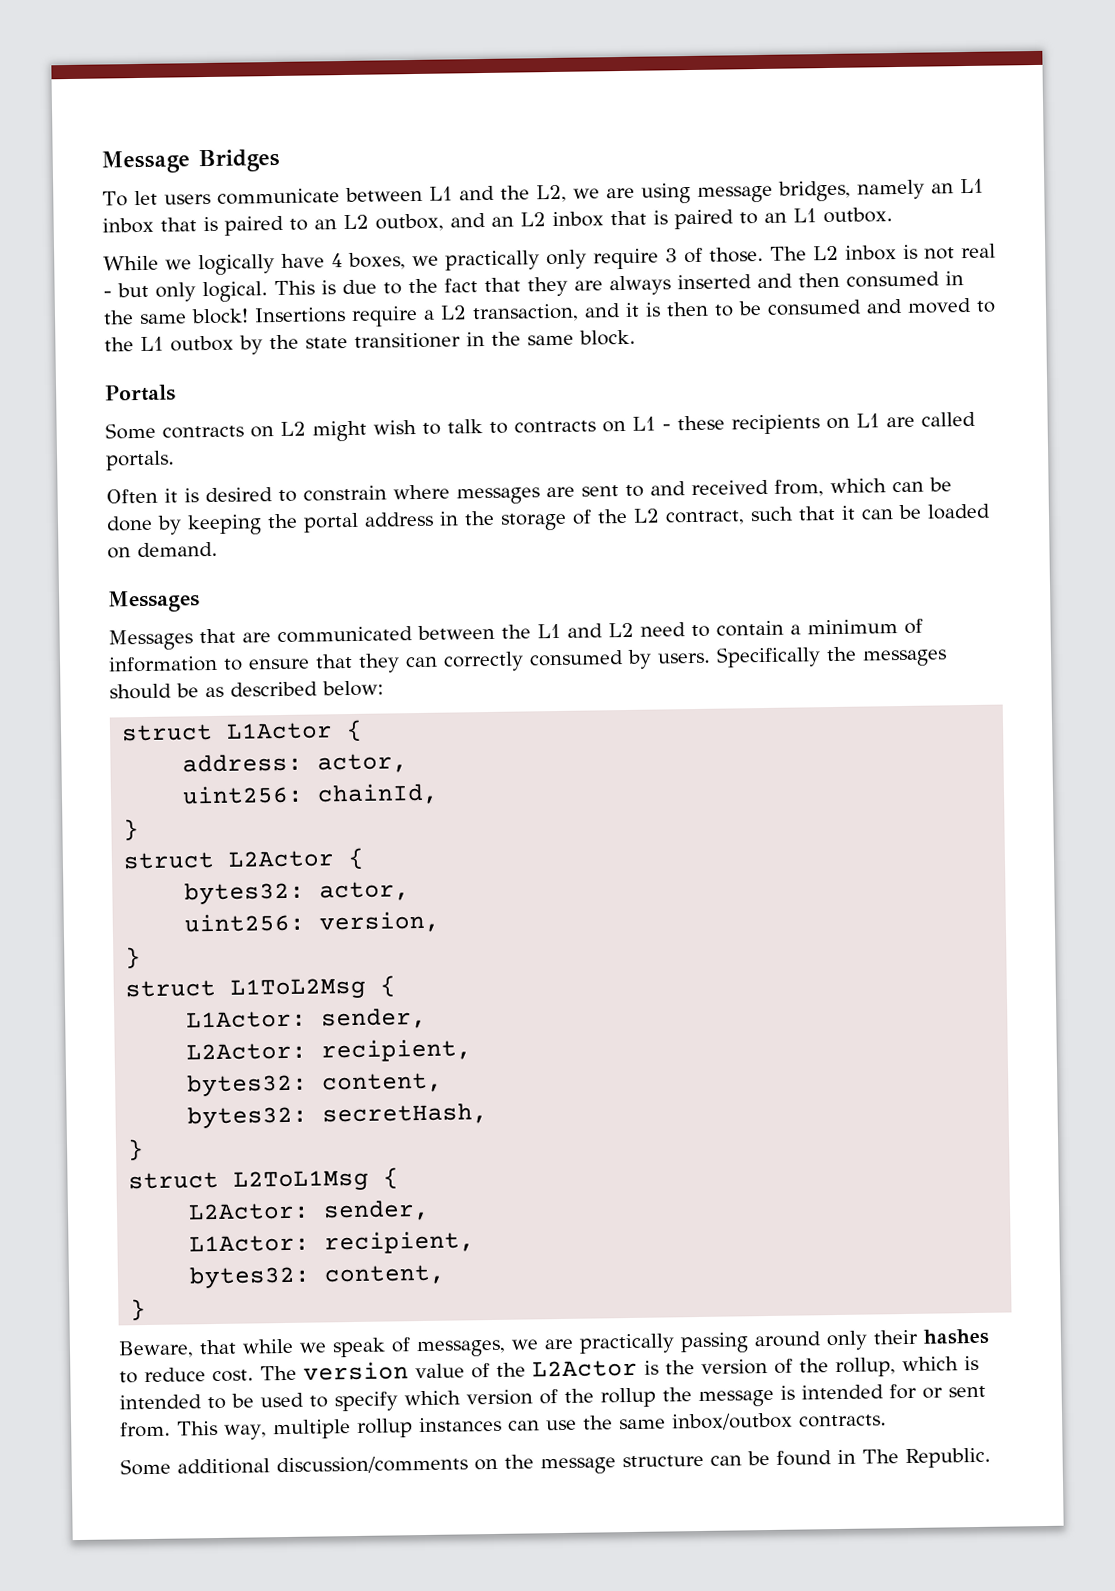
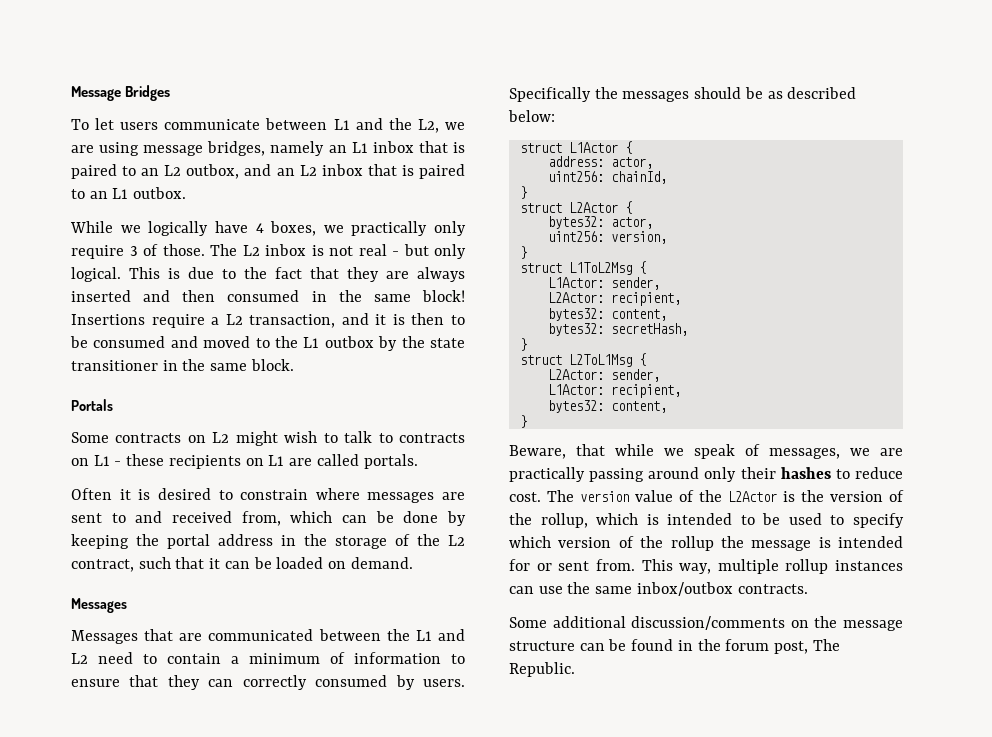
- Some additional discussion/comments on the message structure can be found in The Republic.
+ Some additional discussion/comments on the message structure can be found in the forum post, The Republic.

